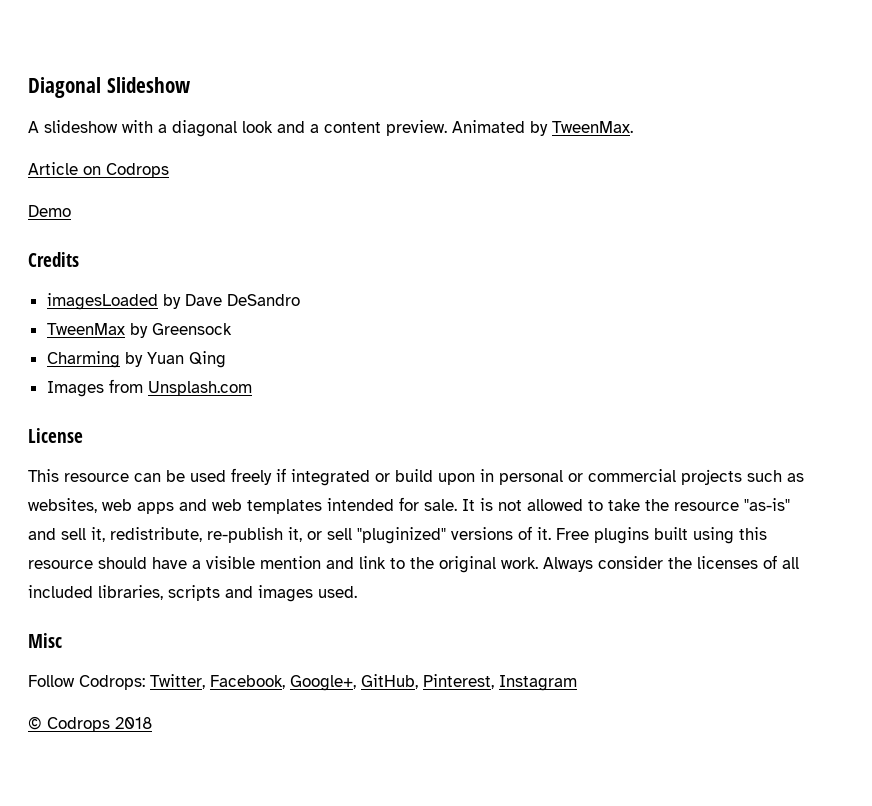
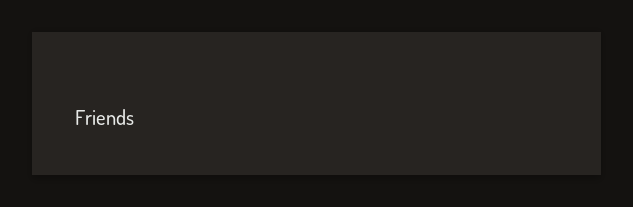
- Diagonal Slideshow
- A slideshow with a diagonal look and a content preview. Animated by TweenMax.
- Article on Codrops
- Demo
- Credits
- imagesLoaded by Dave DeSandro
- TweenMax by Greensock
- Charming by Yuan Qing
- Images from Unsplash.com
- License
- This resource can be used freely if integrated or build upon in personal or commercial projects such as websites, web apps and web templates intended for sale. It is not allowed to take the resource "as-is" and sell it, redistribute, re-publish it, or sell "pluginized" versions of it. Free plugins built using this resource should have a visible mention and link to the original work. Always consider the licenses of all included libraries, scripts and images used.
- Misc
- Follow Codrops: Twitter, Facebook, Google+, GitHub, Pinterest, Instagram
- © Codrops 2018
+ Friends

